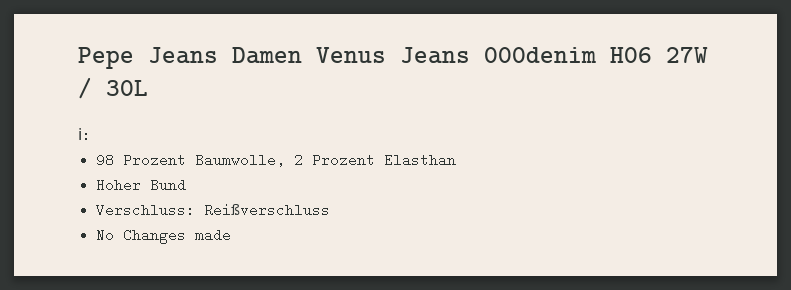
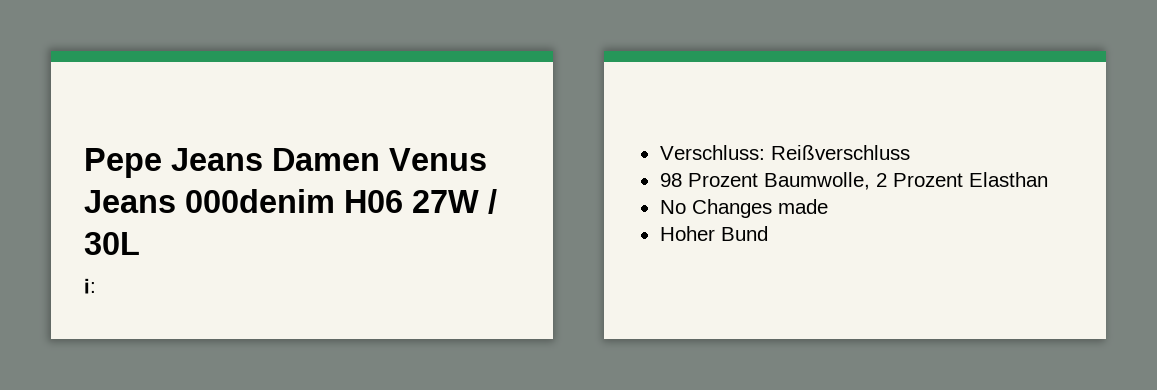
+ Verschluss: Reißverschluss
- Hoher Bund
- Verschluss: Reißverschluss
+ Hoher Bund

